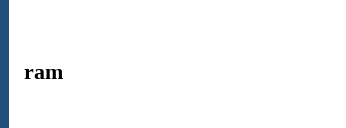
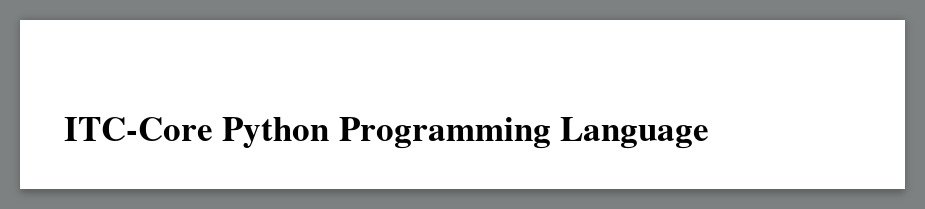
- ram
+ ITC-Core Python Programming Language

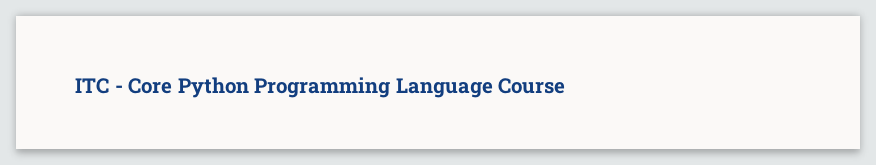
- ITC-Core Python Programming Language
+ ITC - Core Python Programming Language Course

